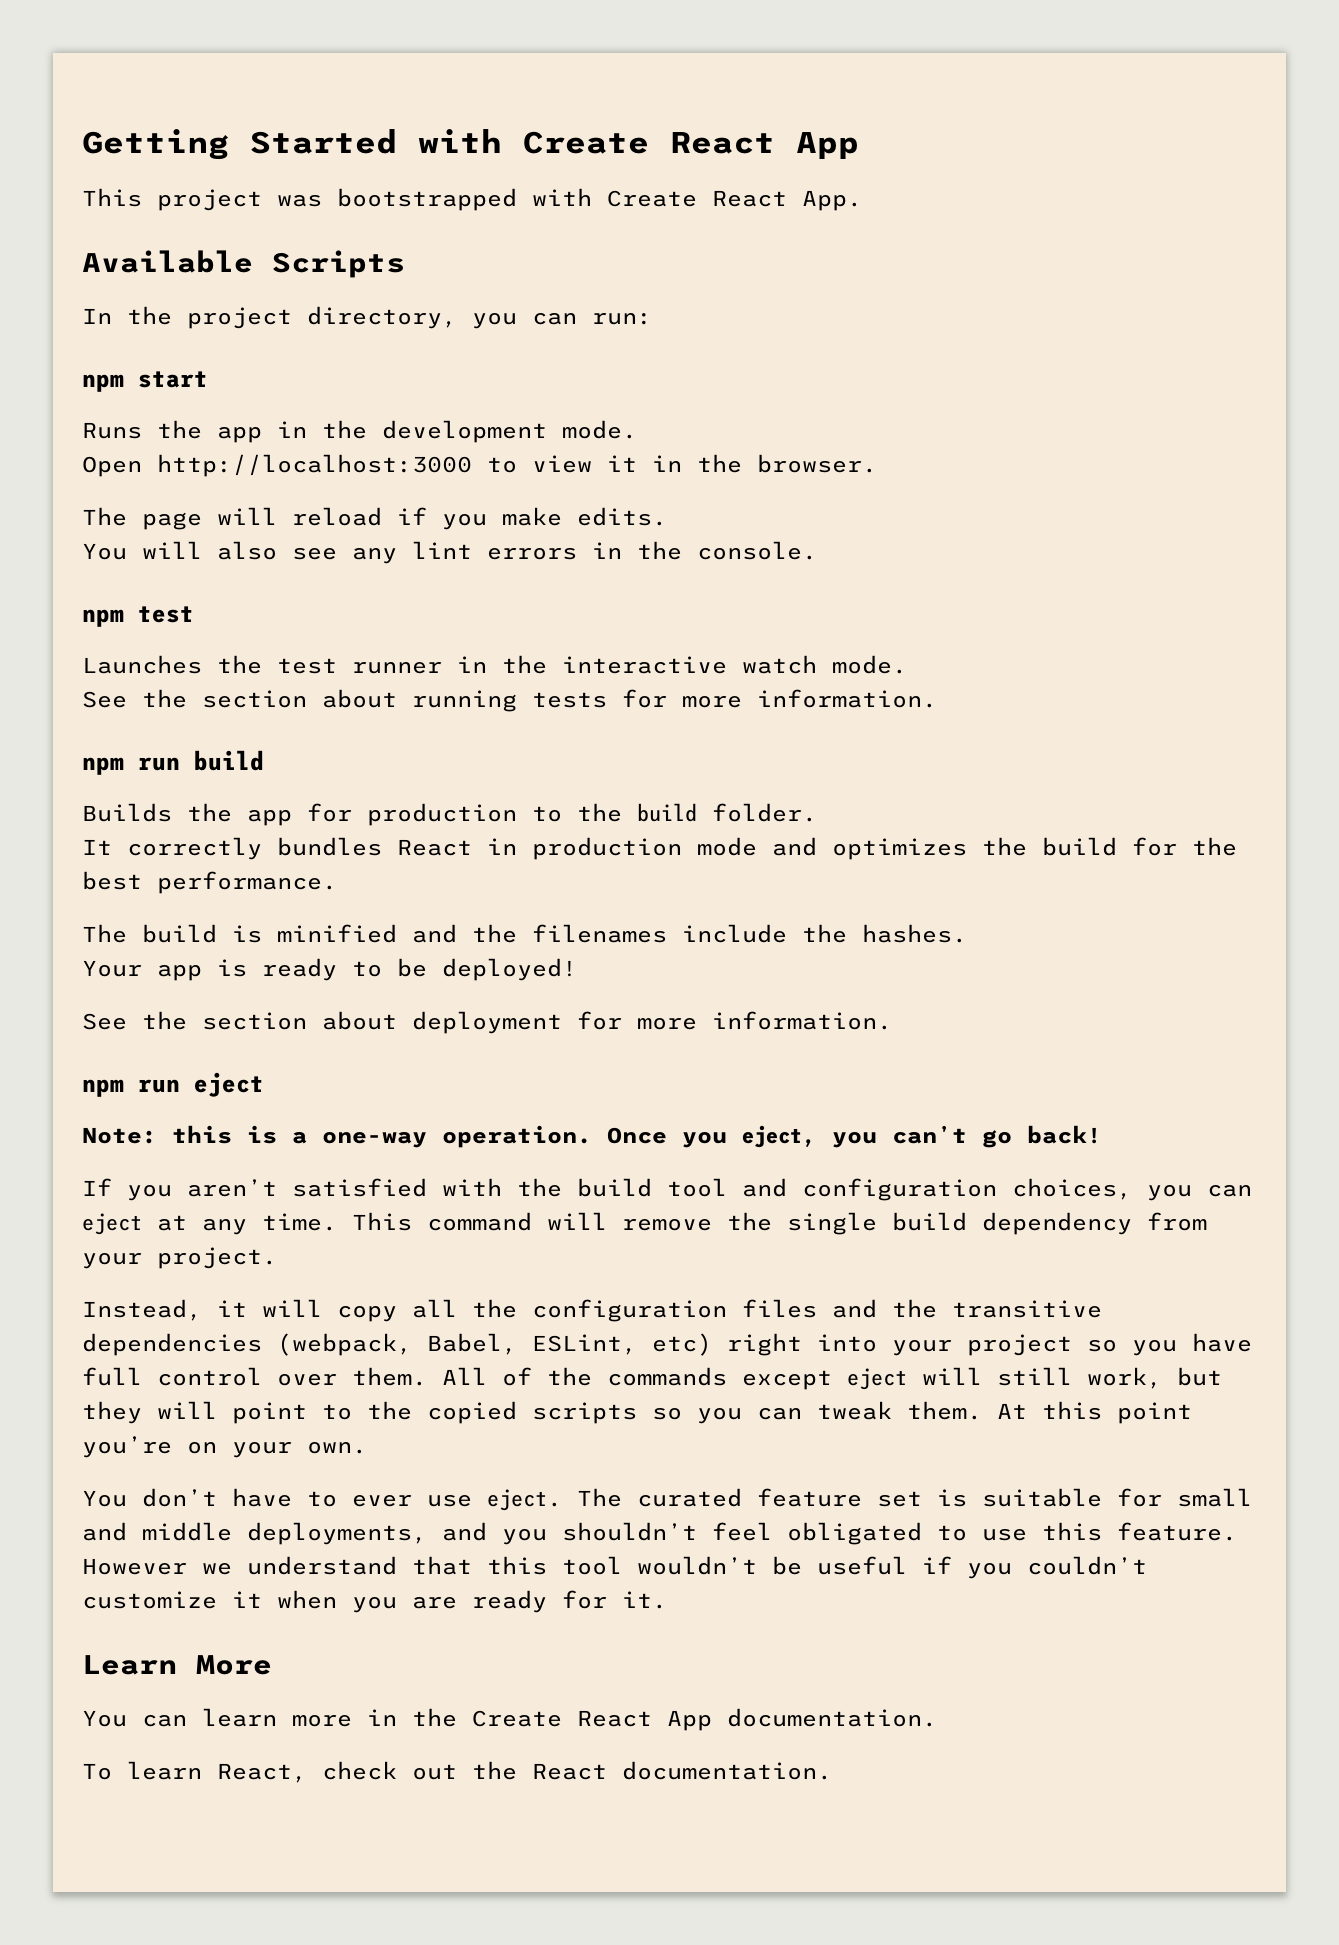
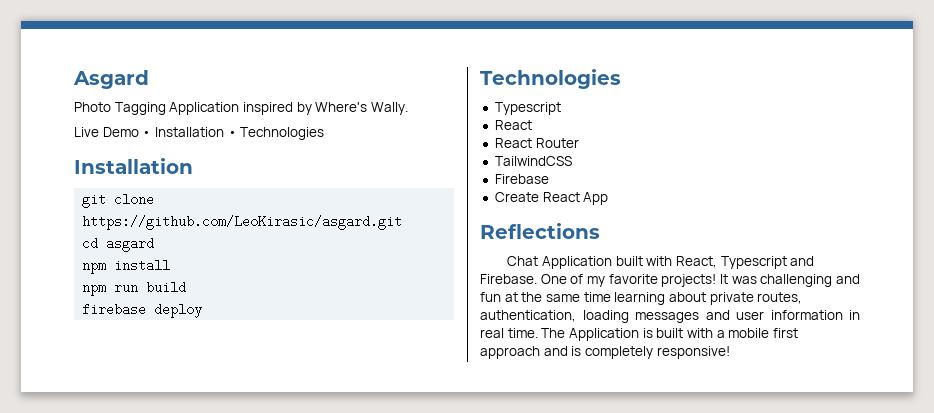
- Getting Started with Create React App
- This project was bootstrapped with Create React App.
- Available Scripts
- In the project directory, you can run:
- npm start
- Runs the app in the development mode.
- Open http://localhost:3000 to view it in the browser.
- The page will reload if you make edits.
- You will also see any lint errors in the console.
- npm test
- Launches the test runner in the interactive watch mode.
- See the section about running tests for more information.
+ Asgard
+ Photo Tagging Application inspired by Where's Wally.
+ Live Demo • Installation • Technologies
+ Installation
+ git clone https://github.com/LeoKirasic/asgard.git
+ cd asgard
+ npm install
  npm run build
- Builds the app for production to the build folder.
- It correctly bundles React in production mode and optimizes the build for the best performance.
- The build is minified and the filenames include the hashes.
- Your app is ready to be deployed!
- See the section about deployment for more information.
- npm run eject
- Note: this is a one-way operation. Once you eject, you can’t go back!
- If you aren’t satisfied with the build tool and configuration choices, you can eject at any time. This command will remove the single build dependency from your project.
- Instead, it will copy all the configuration files and the transitive dependencies (webpack, Babel, ESLint, etc) right into your project so you have full control over them. All of the commands except eject will still work, but they will point to the copied scripts so you can tweak them. At this point you’re on your own.
- You don’t have to ever use eject. The curated feature set is suitable for small and middle deployments, and you shouldn’t feel obligated to use this feature. However we understand that this tool wouldn’t be useful if you couldn’t customize it when you are ready for it.
- Learn More
- You can learn more in the Create React App documentation.
- To learn React, check out the React documentation.
+ firebase deploy
+ Technologies
+ Typescript
+ React
+ React Router
+ TailwindCSS
+ Firebase
+ Create React App
+ Reflections
+ Chat Application built with React, Typescript and Firebase. One of my favorite projects! It was challenging and fun at the same time learning about private routes, authentication, loading messages and user information in real time. The Application is built with a mobile first approach and is completely responsive!

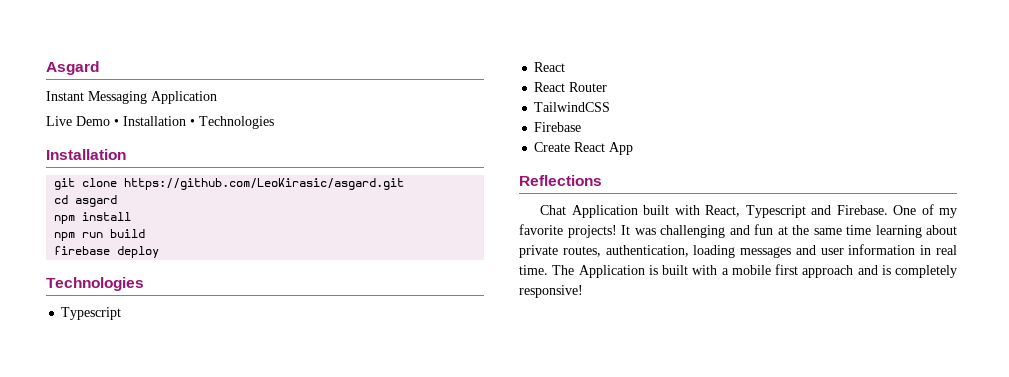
- Photo Tagging Application inspired by Where's Wally.
+ Instant Messaging Application

